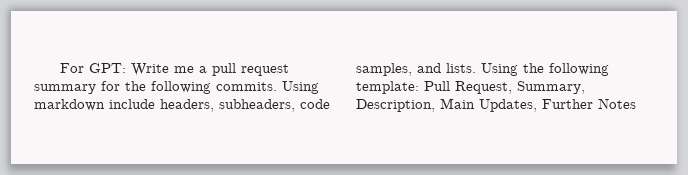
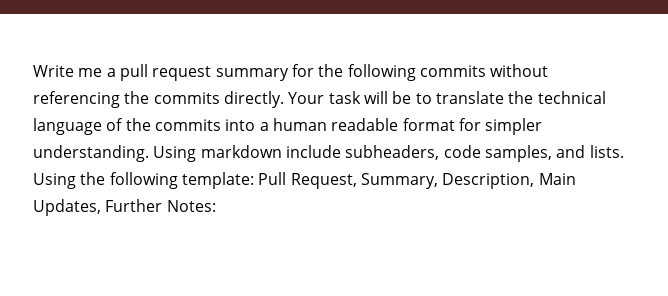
- For GPT: Write me a pull request summary for the following commits.
+ Write me a pull request summary for the following commits without referencing the commits directly. Your task will be to translate the technical language of the commits into a human readable format for simpler understanding.
- Using markdown include headers, subheaders, code samples, and lists.
+ Using markdown include subheaders, code samples, and lists.
- Using the following template: Pull Request, Summary, Description, Main Updates, Further Notes
+ Using the following template: Pull Request, Summary, Description, Main Updates, Further Notes:

